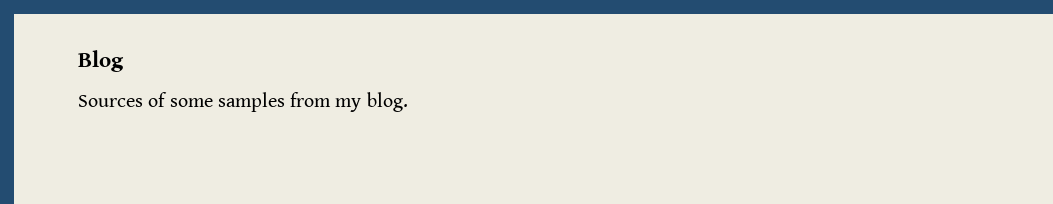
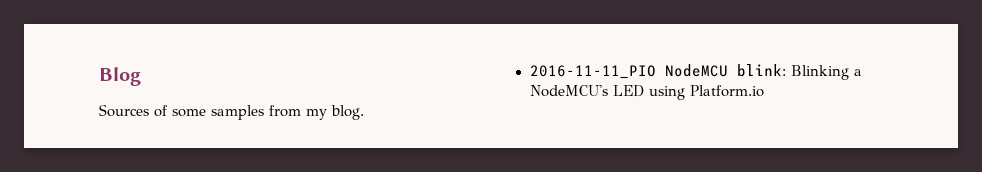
+ 2016-11-11_PIO NodeMCU blink: Blinking a NodeMCU's LED using Platform.io

